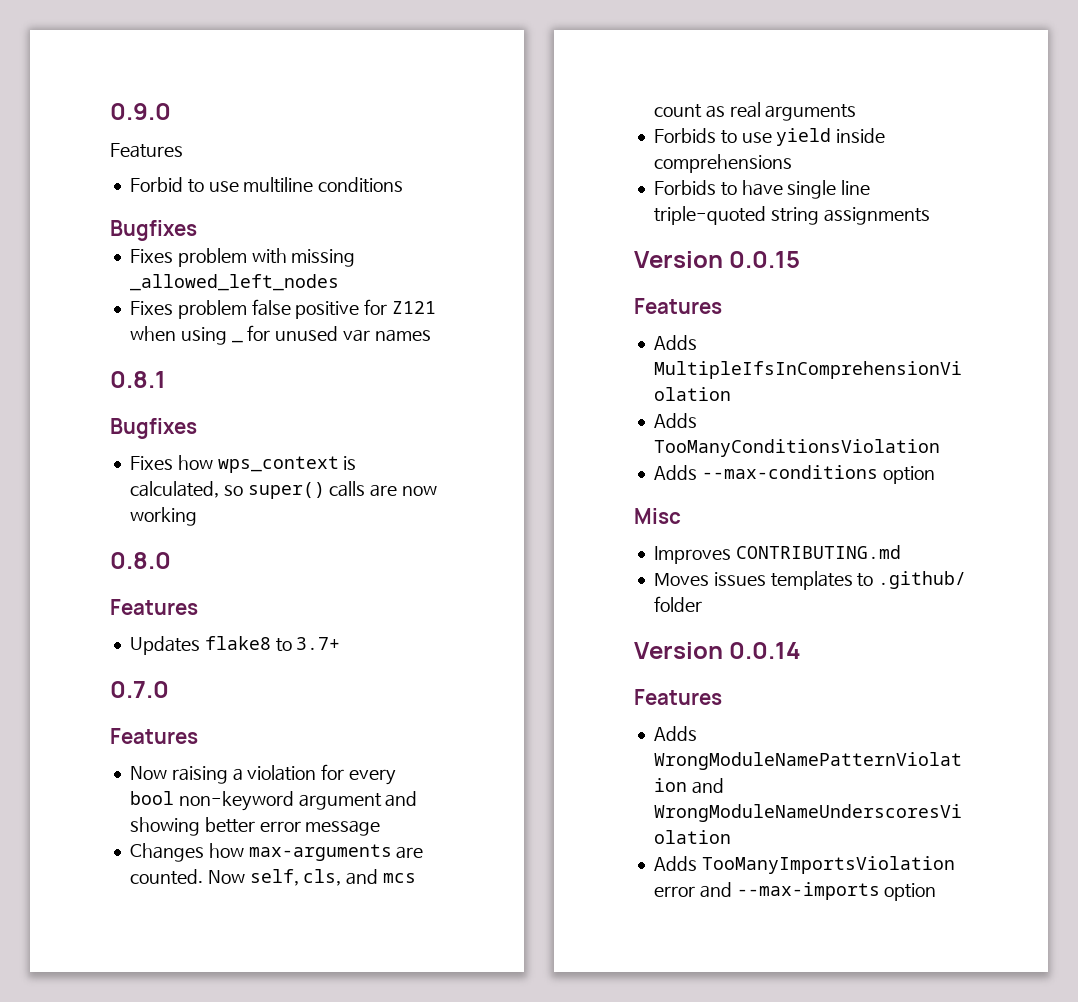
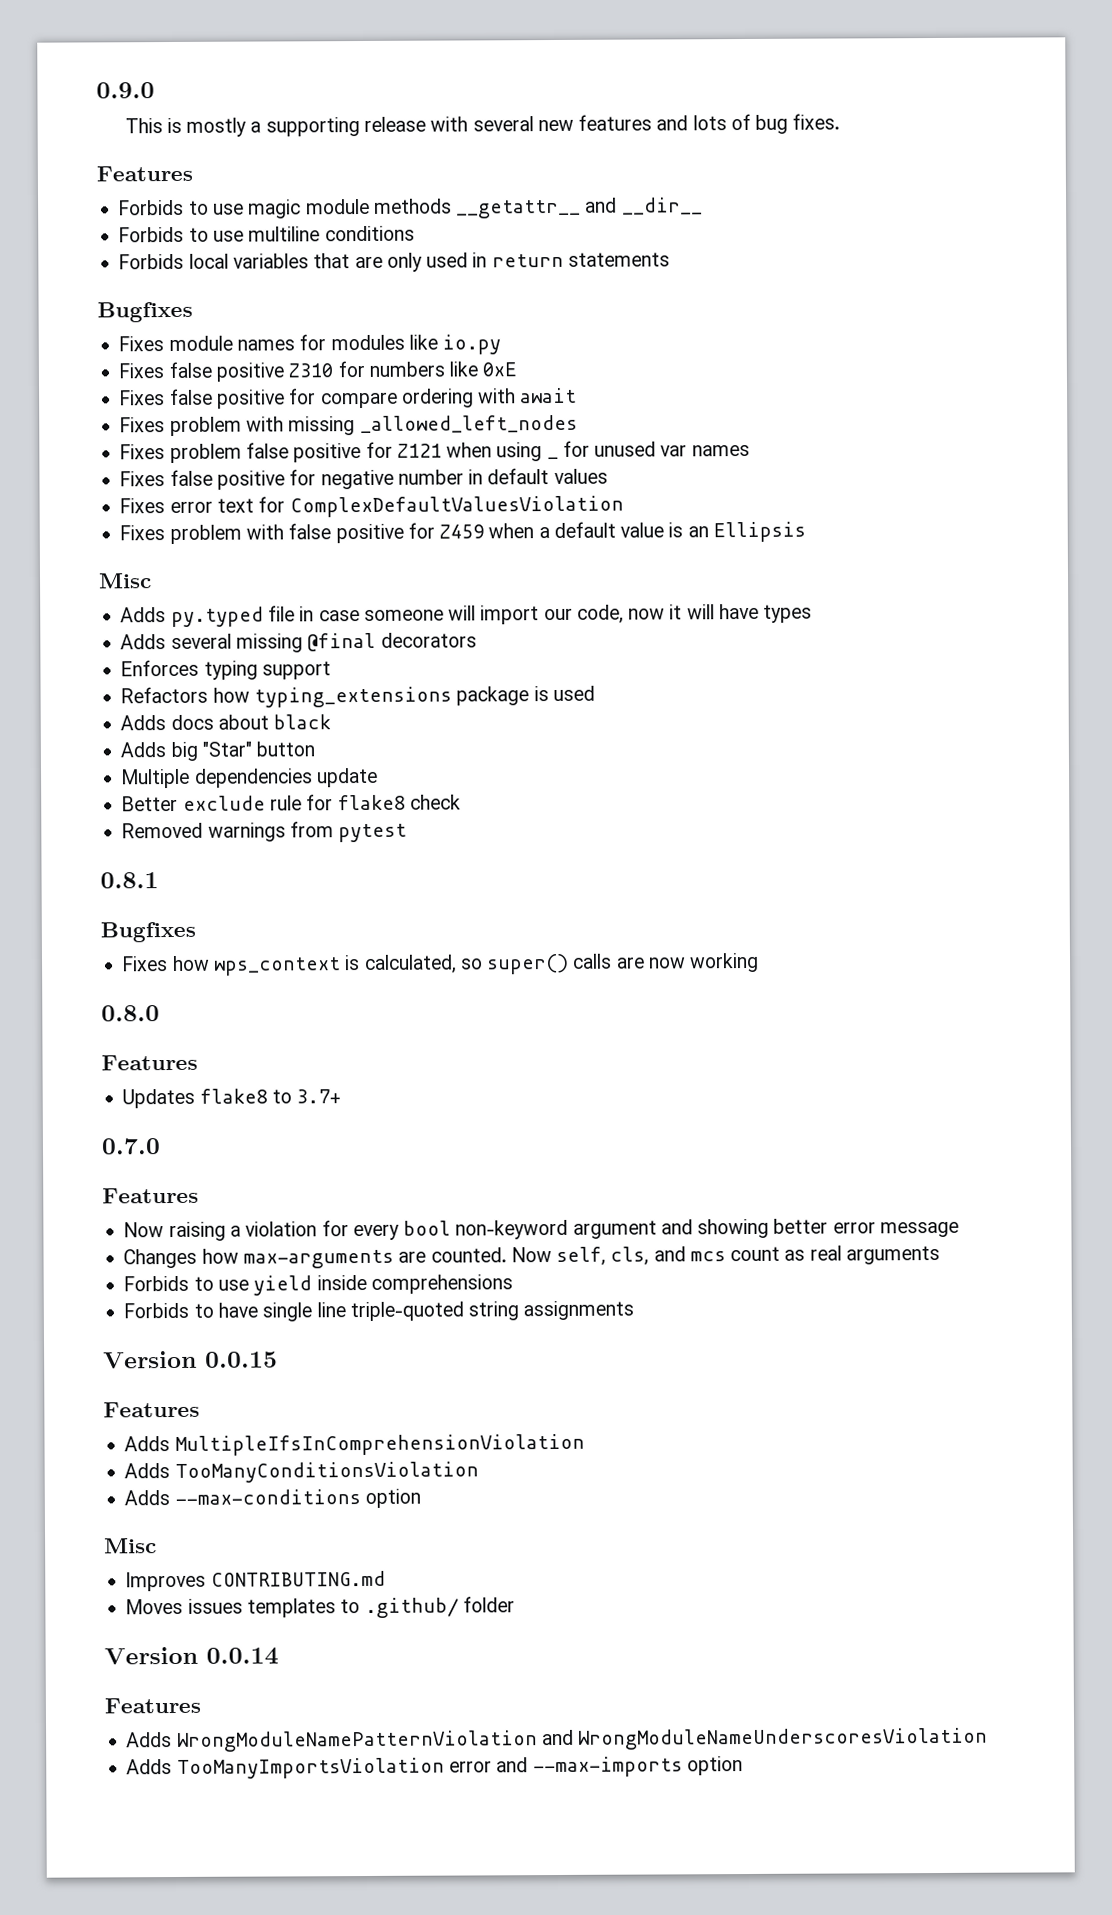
  0.9.0
+ This is mostly a supporting release with several new features and lots of bug fixes.
  Features
- Forbid to use multiline conditions
+ Forbids to use magic module methods __getattr__ and __dir__
+ Forbids to use multiline conditions
+ Forbids local variables that are only used in return statements
  Bugfixes
+ Fixes module names for modules like io.py
+ Fixes false positive Z310 for numbers like 0xE
+ Fixes false positive for compare ordering with await
+ Fixes false positive for negative number in default values
+ Fixes error text for ComplexDefaultValuesViolation
+ Fixes problem with false positive for Z459 when a default value is an Ellipsis
+ Misc
+ Adds py.typed file in case someone will import our code, now it will have types
+ Adds several missing @final decorators
+ Enforces typing support
+ Refactors how typing_extensions package is used
+ Adds docs about black
+ Adds big "Star" button
+ Multiple dependencies update
+ Better exclude rule for flake8 check
+ Removed warnings from pytest

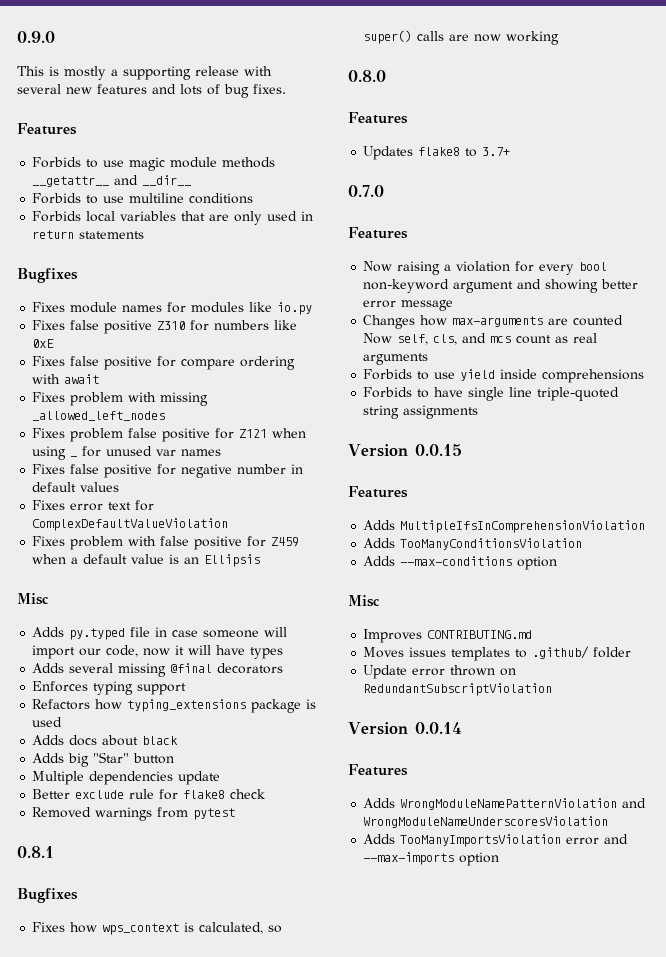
- Fixes error text for ComplexDefaultValuesViolation
+ Fixes error text for ComplexDefaultValueViolation
- Changes how max-arguments are counted. Now self, cls, and mcs count as real arguments
+ Changes how max-arguments are counted Now self, cls, and mcs count as real arguments
+ Update error thrown on RedundantSubscriptViolation

